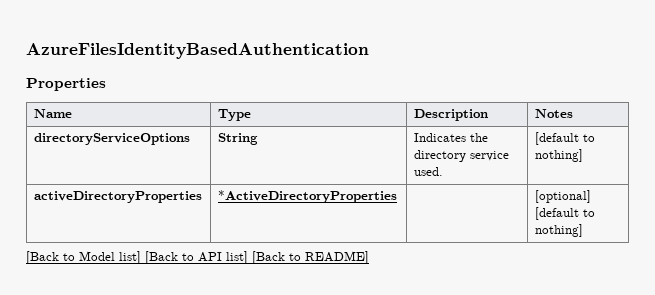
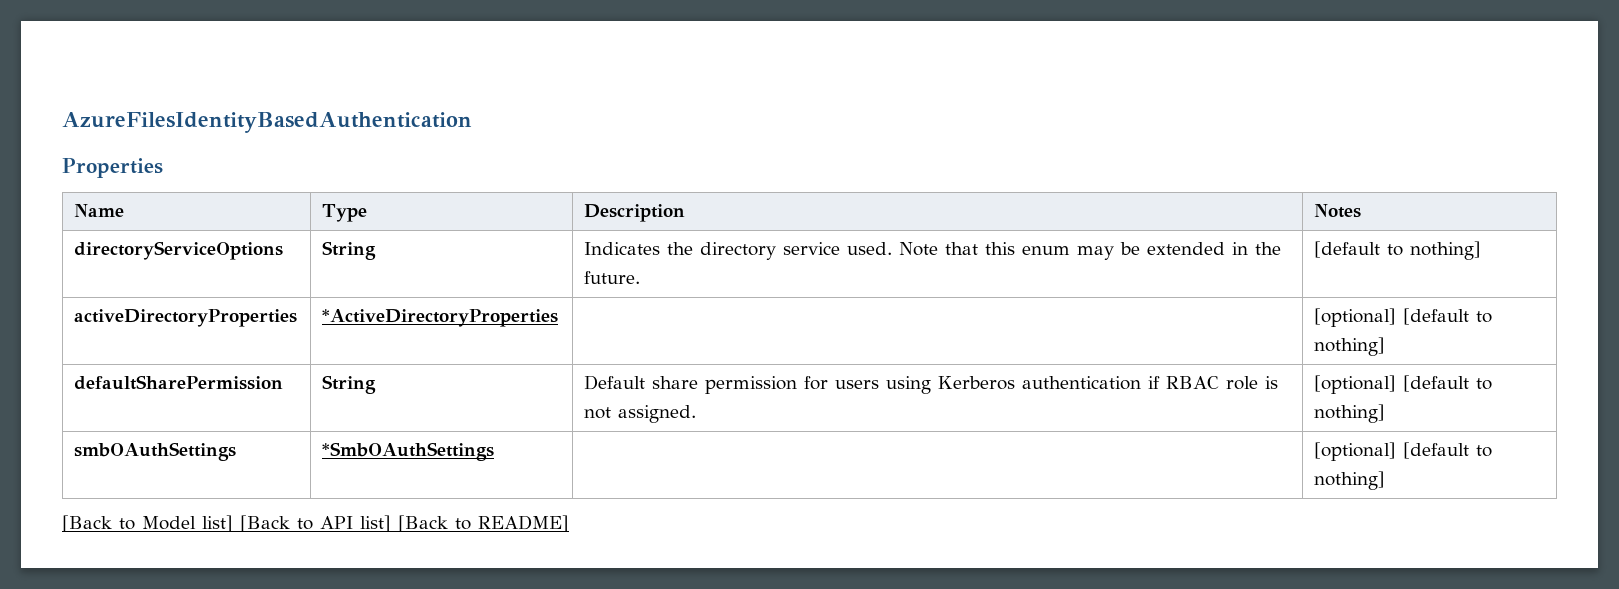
- directoryServiceOptions | String | Indicates the directory service used. | [default to nothing]
+ directoryServiceOptions | String | Indicates the directory service used. Note that this enum may be extended in the future. | [default to nothing]
+ defaultSharePermission | String | Default share permission for users using Kerberos authentication if RBAC role is not assigned. | [optional] [default to nothing]
+ smbOAuthSettings | *SmbOAuthSettings | | [optional] [default to nothing]

